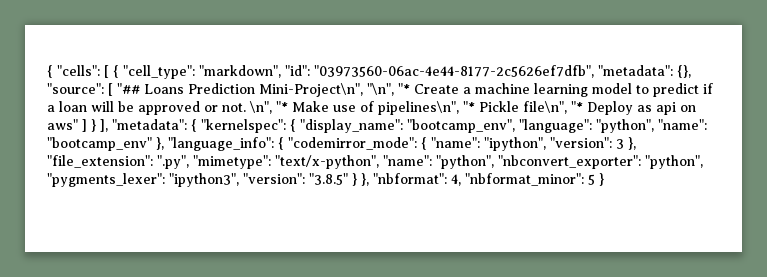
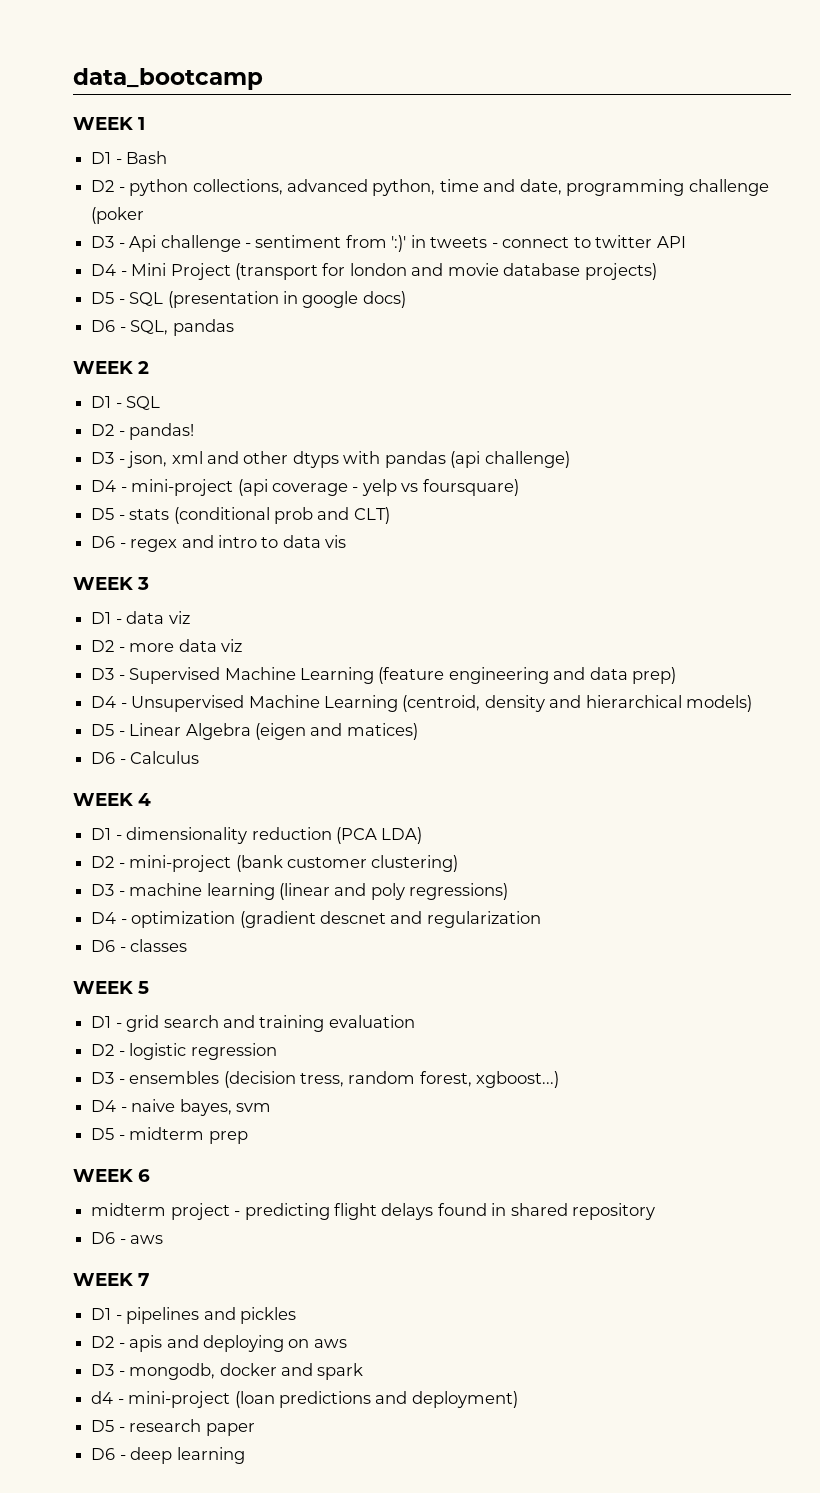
- { "cells": [ { "cell_type": "markdown", "id": "03973560-06ac-4e44-8177-2c5626ef7dfb", "metadata": {}, "source": [ "## Loans Prediction Mini-Project\n", "\n", "* Create a machine learning model to predict if a loan will be approved or not. \n", "* Make use of pipelines\n", "* Pickle file\n", "* Deploy as api on aws" ] } ], "metadata": { "kernelspec": { "display_name": "bootcamp_env", "language": "python", "name": "bootcamp_env" }, "language_info": { "codemirror_mode": { "name": "ipython", "version": 3 }, "file_extension": ".py", "mimetype": "text/x-python", "name": "python", "nbconvert_exporter": "python", "pygments_lexer": "ipython3", "version": "3.8.5" } }, "nbformat": 4, "nbformat_minor": 5 }
+ data_bootcamp
+ WEEK 1
+ D1 - Bash
+ D2 - python collections, advanced python, time and date, programming challenge (poker
+ D3 - Api challenge - sentiment from ':)' in tweets - connect to twitter API
+ D4 - Mini Project (transport for london and movie database projects)
+ D5 - SQL (presentation in google docs)
+ D6 - SQL, pandas
+ WEEK 2
+ D1 - SQL
+ D2 - pandas!
+ D3 - json, xml and other dtyps with pandas (api challenge)
+ D4 - mini-project (api coverage - yelp vs foursquare)
+ D5 - stats (conditional prob and CLT)
+ D6 - regex and intro to data vis
+ WEEK 3
+ D1 - data viz
+ D2 - more data viz
+ D3 - Supervised Machine Learning (feature engineering and data prep)
+ D4 - Unsupervised Machine Learning (centroid, density and hierarchical models)
+ D5 - Linear Algebra (eigen and matices)
+ D6 - Calculus
+ WEEK 4
+ D1 - dimensionality reduction (PCA LDA)
+ D2 - mini-project (bank customer clustering)
+ D3 - machine learning (linear and poly regressions)
+ D4 - optimization (gradient descnet and regularization
+ D6 - classes
+ WEEK 5
+ D1 - grid search and training evaluation
+ D2 - logistic regression
+ D3 - ensembles (decision tress, random forest, xgboost...)
+ D4 - naive bayes, svm
+ D5 - midterm prep
+ WEEK 6
+ midterm project - predicting flight delays found in shared repository
+ D6 - aws
+ WEEK 7
+ D1 - pipelines and pickles
+ D2 - apis and deploying on aws
+ D3 - mongodb, docker and spark
+ d4 - mini-project (loan predictions and deployment)
+ D5 - research paper
+ D6 - deep learning

